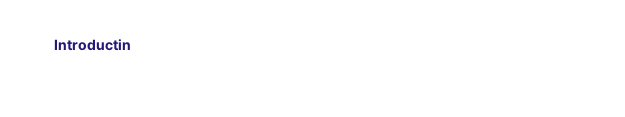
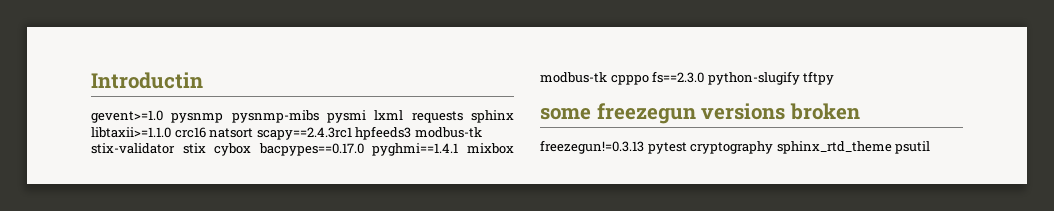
+ gevent>=1.0 pysnmp pysnmp-mibs pysmi lxml requests sphinx libtaxii>=1.1.0 crc16 natsort scapy==2.4.3rc1 hpfeeds3 modbus-tk stix-validator stix cybox bacpypes==0.17.0 pyghmi==1.4.1 mixbox modbus-tk cpppo fs==2.3.0 python-slugify tftpy
+ some freezegun versions broken
+ freezegun!=0.3.13 pytest cryptography sphinx_rtd_theme psutil

